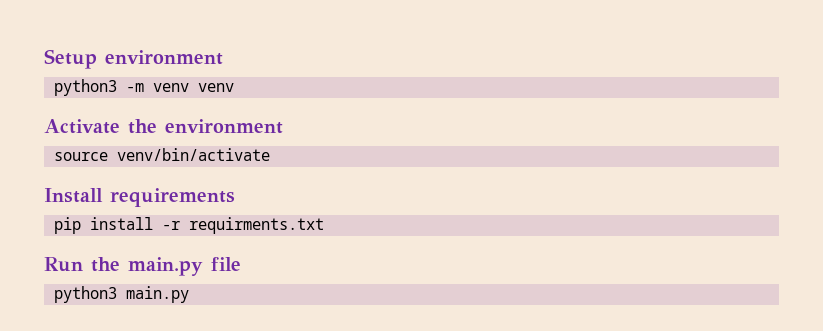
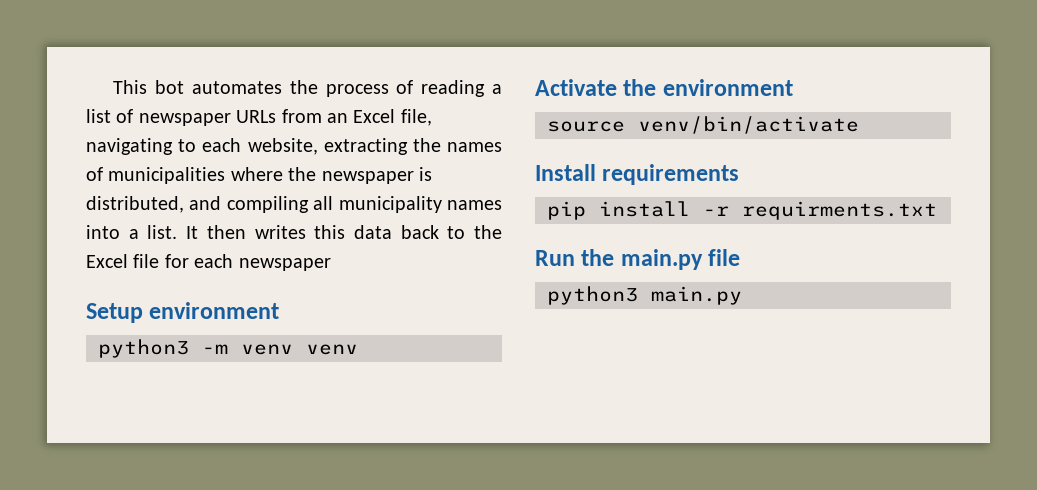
+ This bot automates the process of reading a list of newspaper URLs from an Excel file, navigating to each website, extracting the names of municipalities where the newspaper is distributed, and compiling all municipality names into a list. It then writes this data back to the Excel file for each newspaper

